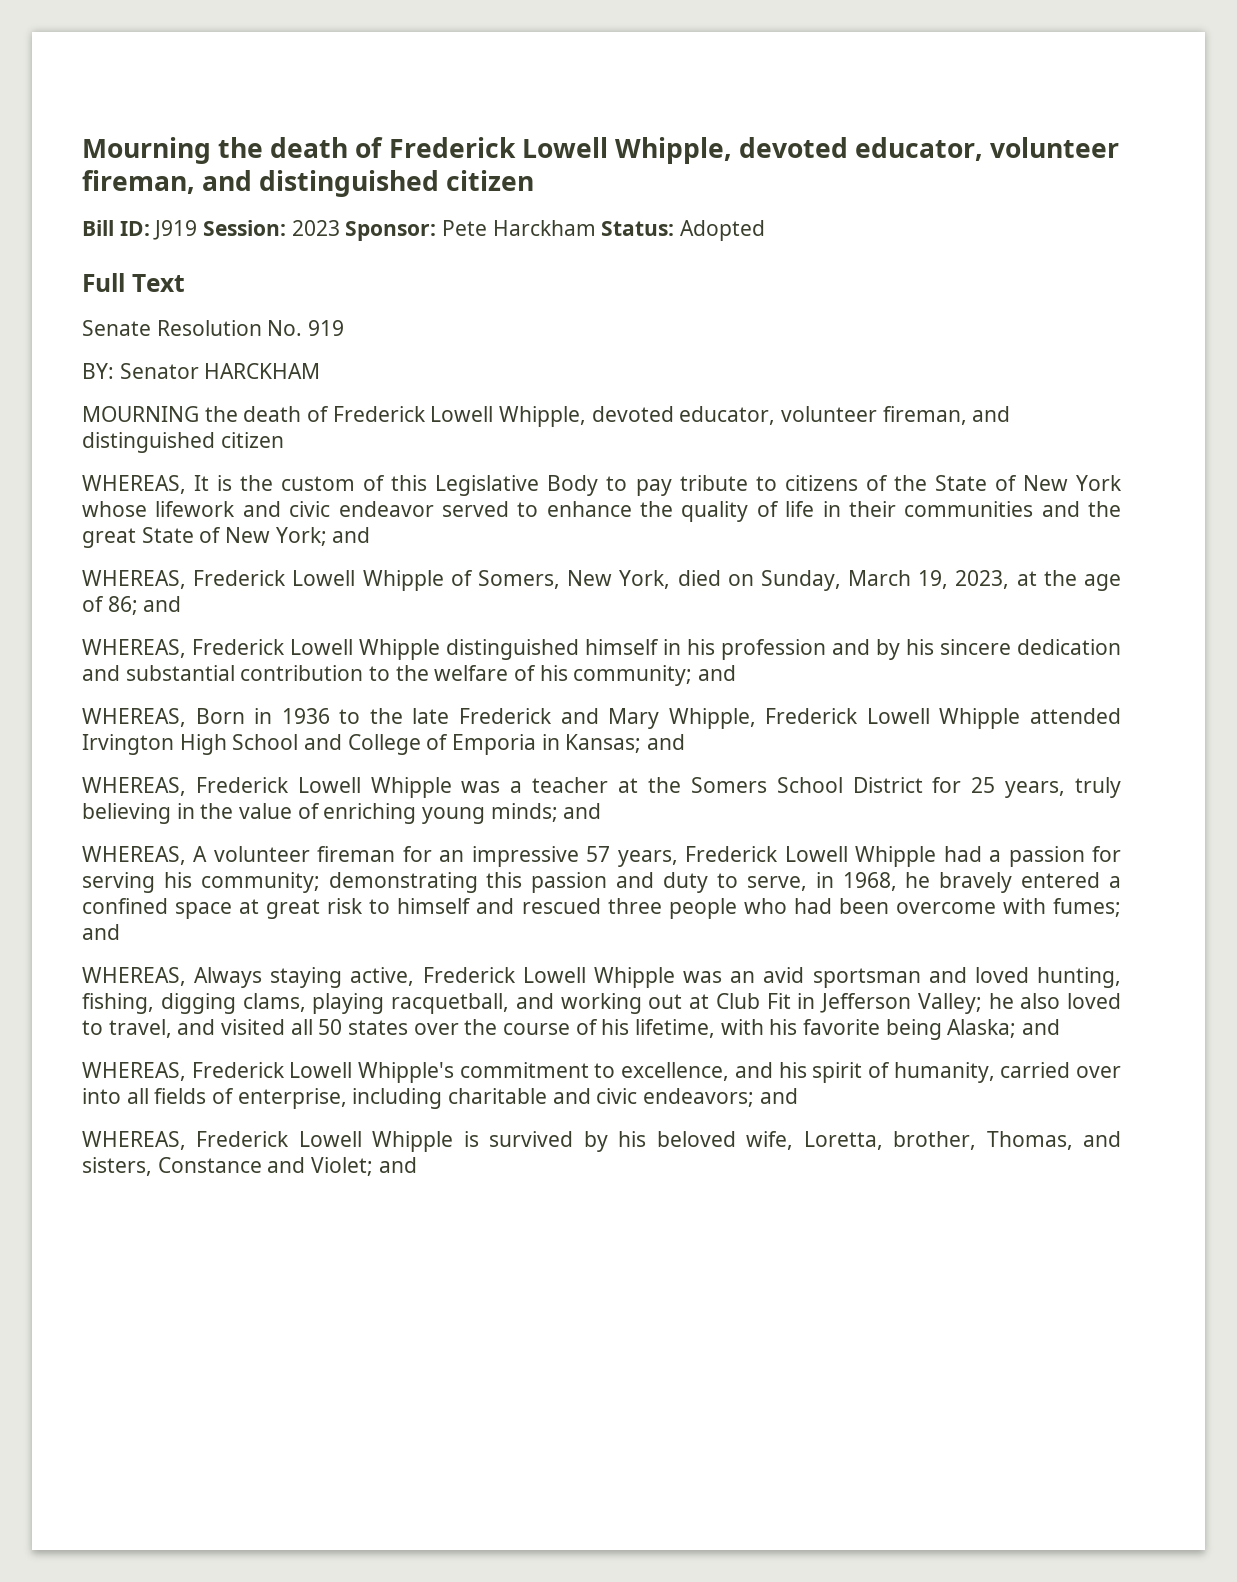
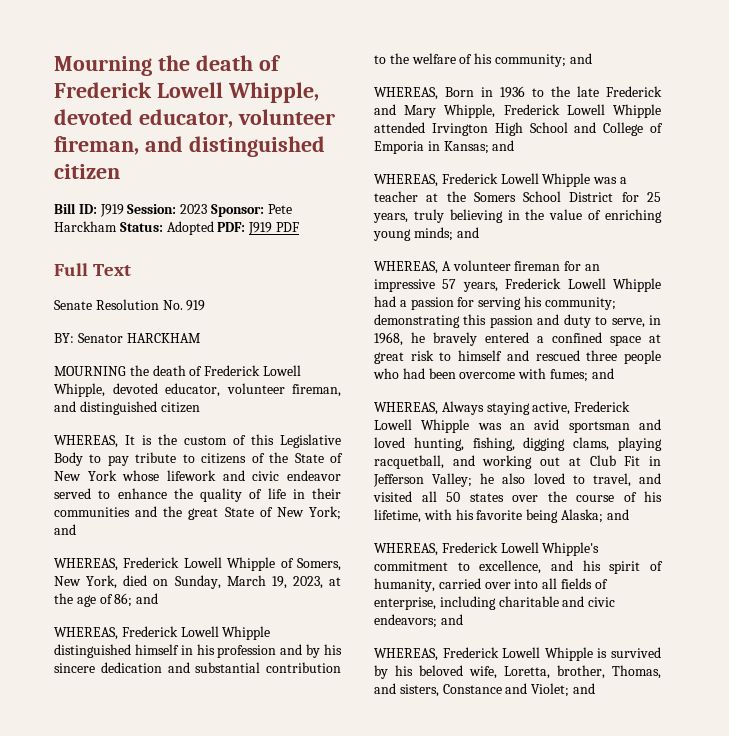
- Bill ID: J919 Session: 2023 Sponsor: Pete Harckham Status: Adopted
+ Bill ID: J919 Session: 2023 Sponsor: Pete Harckham Status: Adopted PDF: J919 PDF

